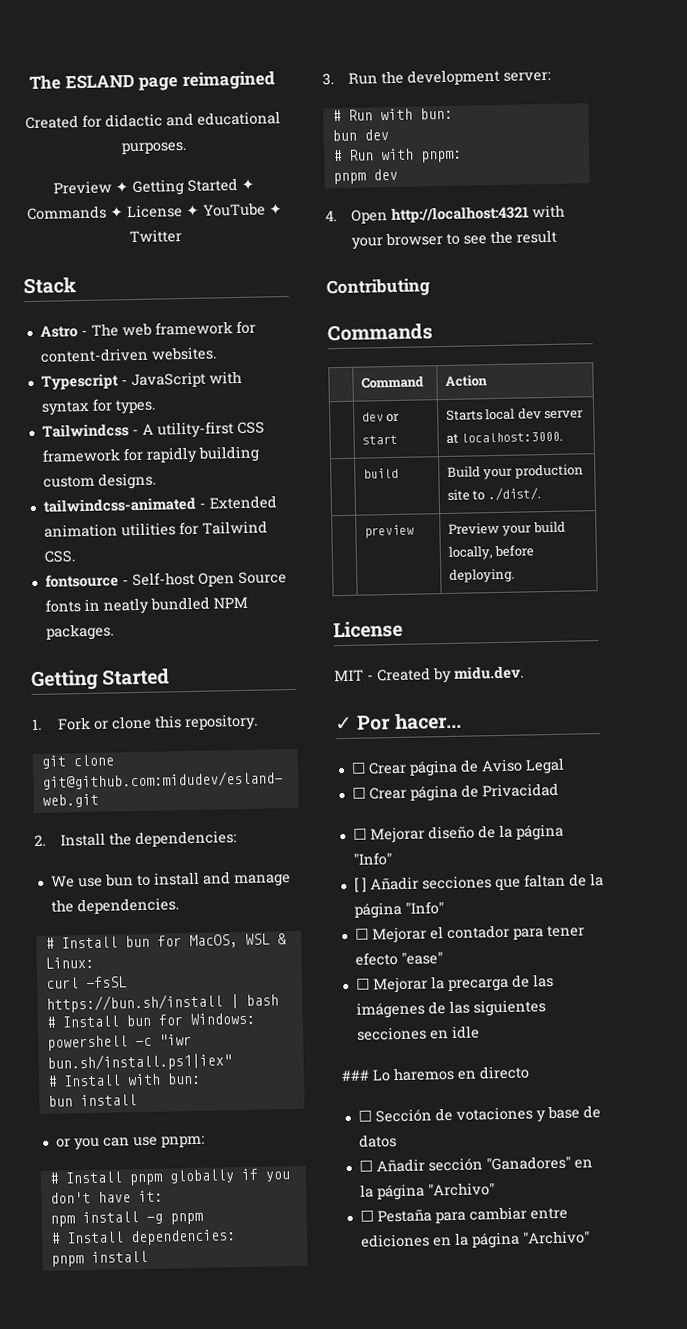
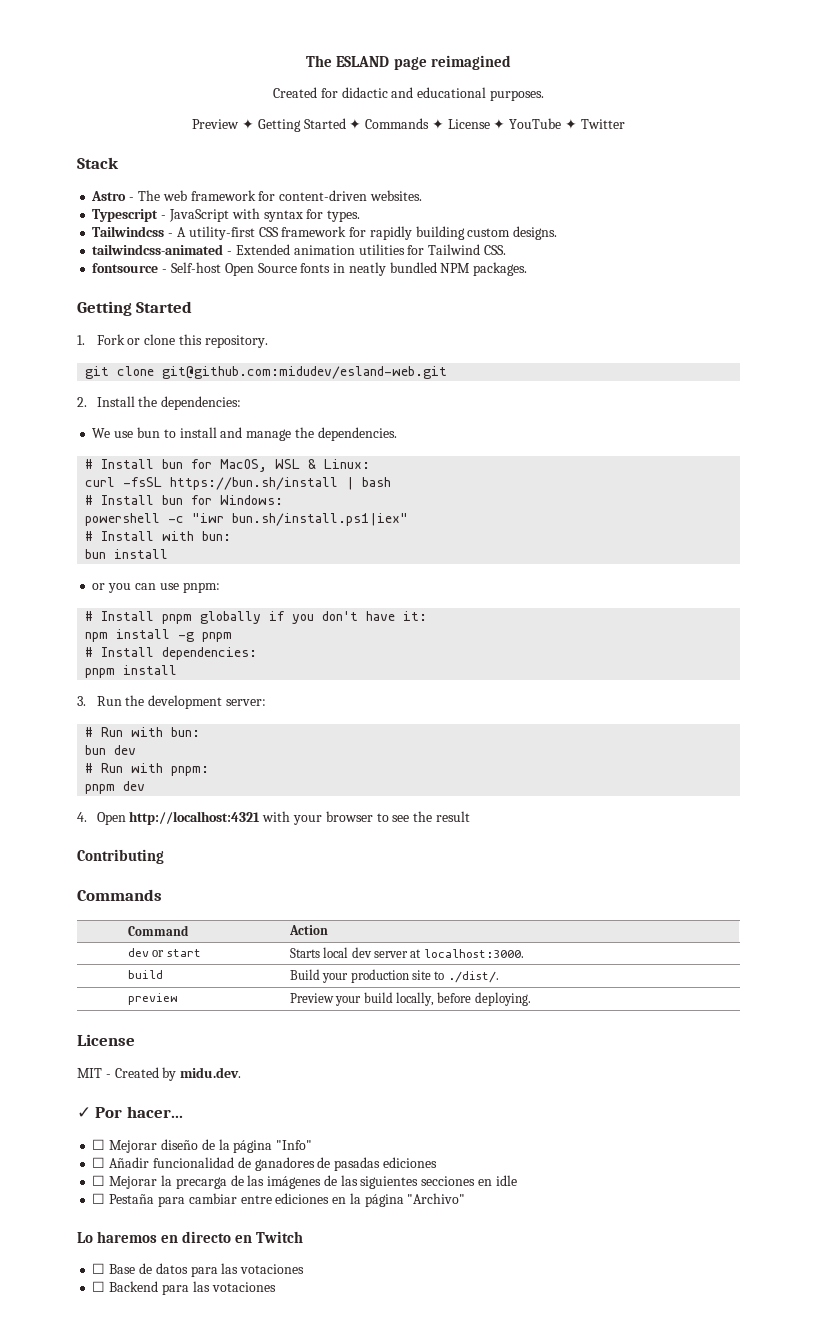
- ☐ Crear página de Aviso Legal
- ☐ Crear página de Privacidad
- [ ] Añadir secciones que faltan de la página "Info"
- ☐ Mejorar el contador para tener efecto "ease"
+ ☐ Añadir funcionalidad de ganadores de pasadas ediciones
- ### Lo haremos en directo
- ☐ Sección de votaciones y base de datos
- ☐ Añadir sección "Ganadores" en la página "Archivo"
+ Lo haremos en directo en Twitch
+ ☐ Base de datos para las votaciones
+ ☐ Backend para las votaciones

